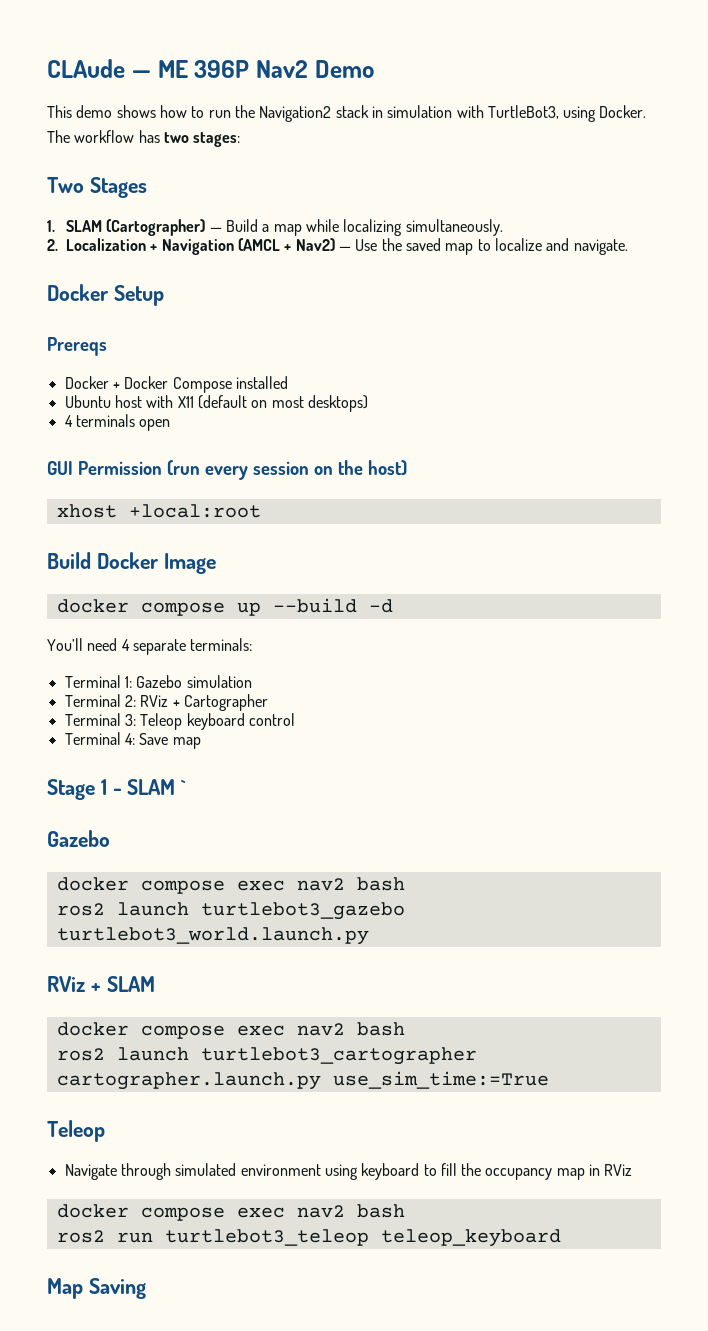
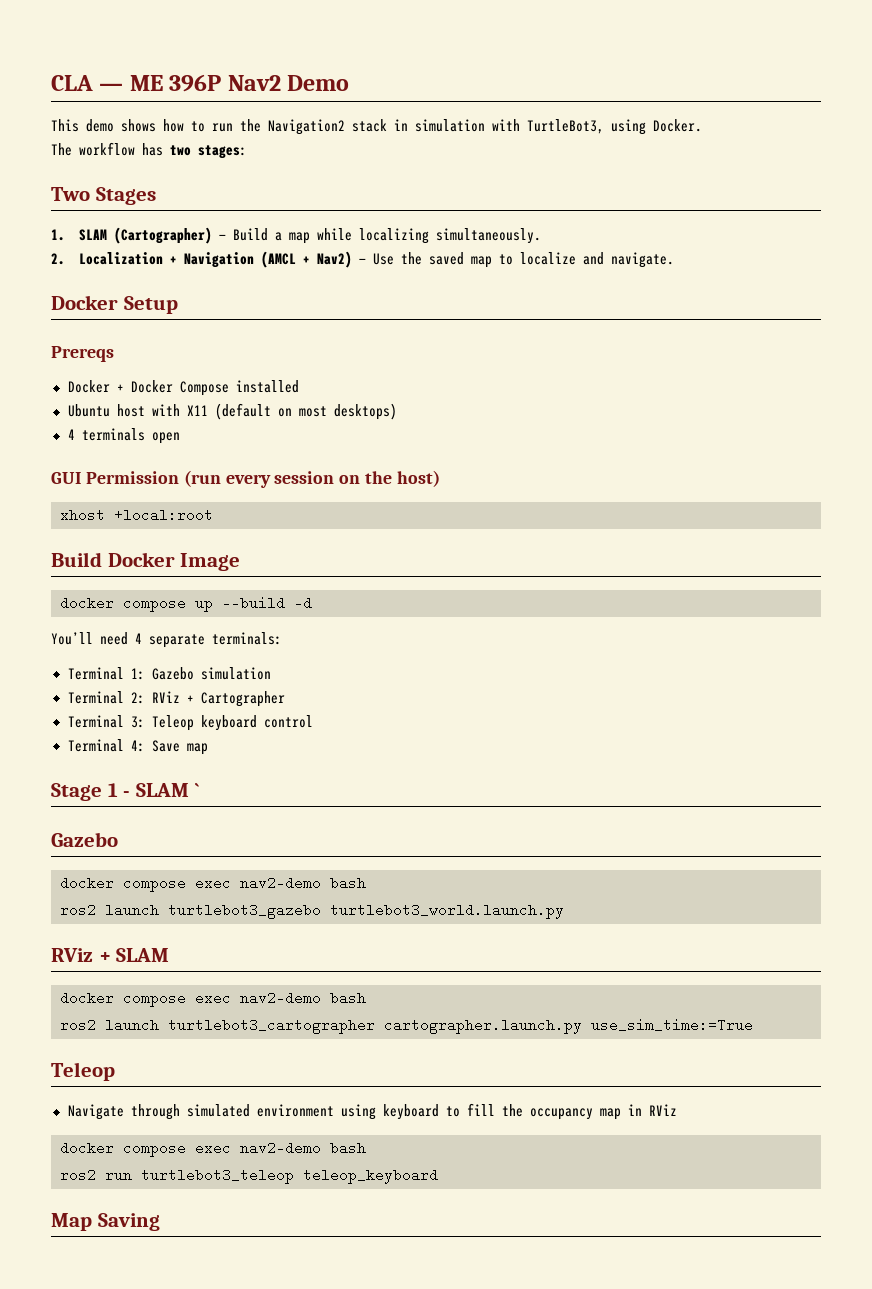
- CLAude — ME 396P Nav2 Demo
+ CLA — ME 396P Nav2 Demo
  Stage 1 - SLAM `
  Gazebo
- docker compose exec nav2 bash
+ docker compose exec nav2-demo bash
  RViz + SLAM
- docker compose exec nav2 bash
+ docker compose exec nav2-demo bash
  Navigate through simulated environment using keyboard to fill the occupancy map in RViz
- docker compose exec nav2 bash
+ docker compose exec nav2-demo bash

